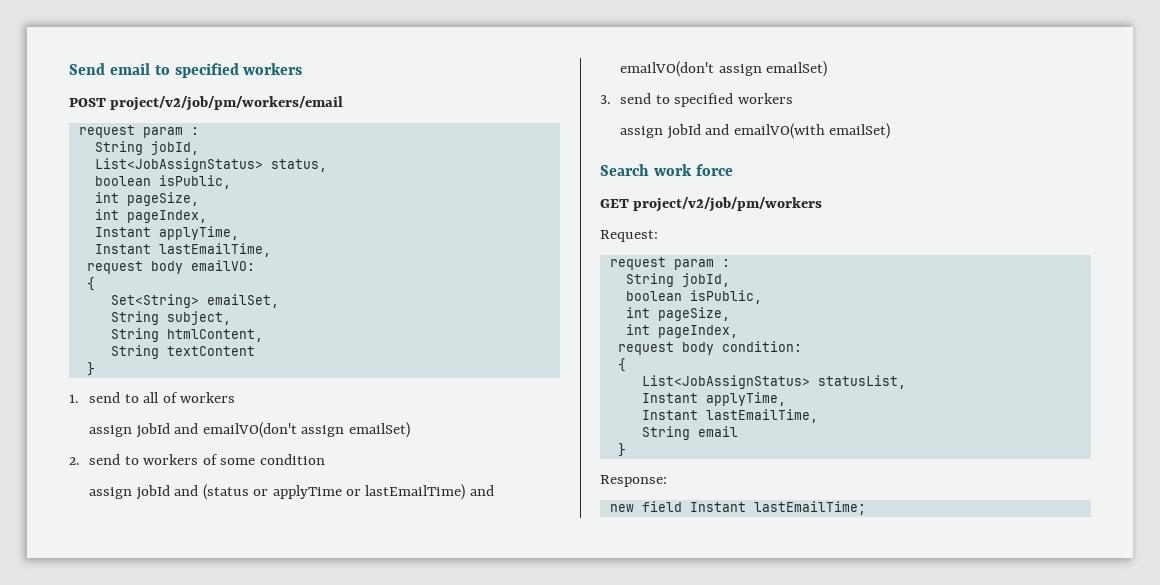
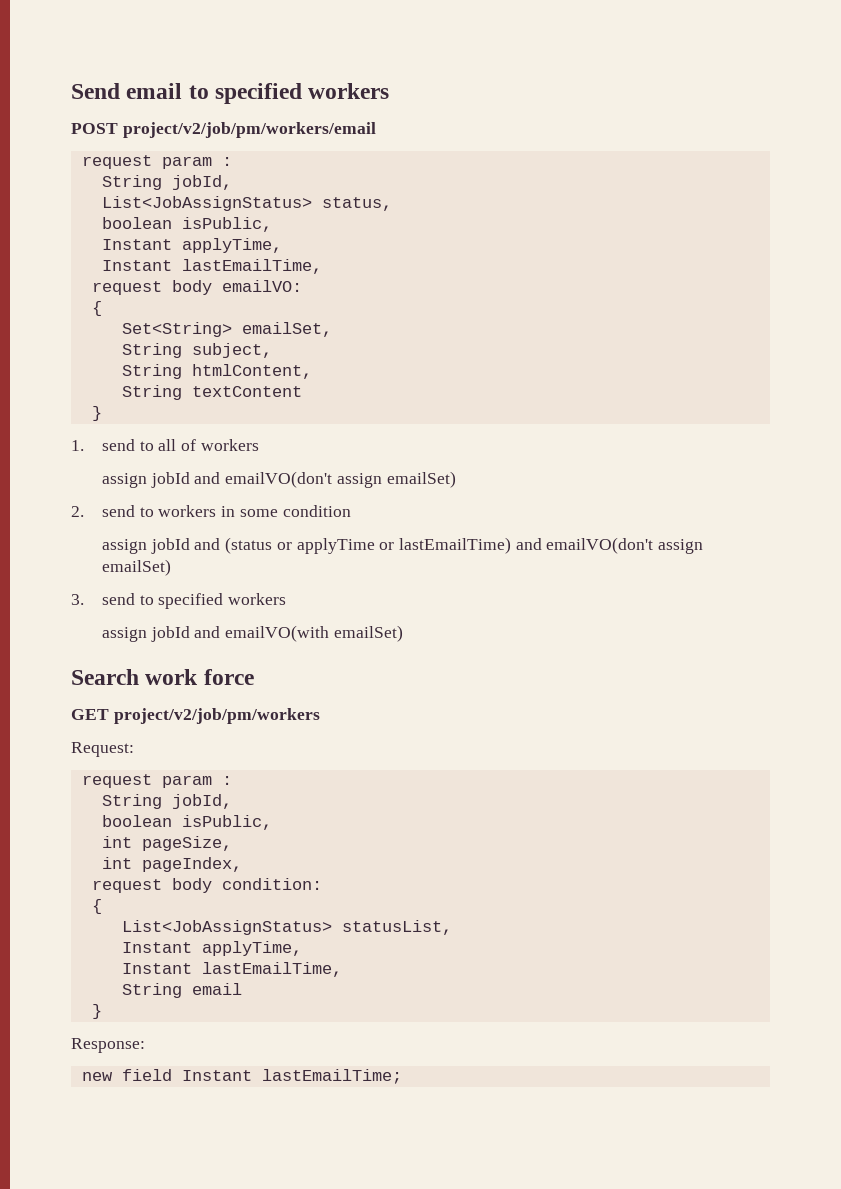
  List<JobAssignStatus> status,
  boolean isPublic,
- int pageSize,
- int pageIndex,
- 2. send to workers of some condition
+ 2. send to workers in some condition

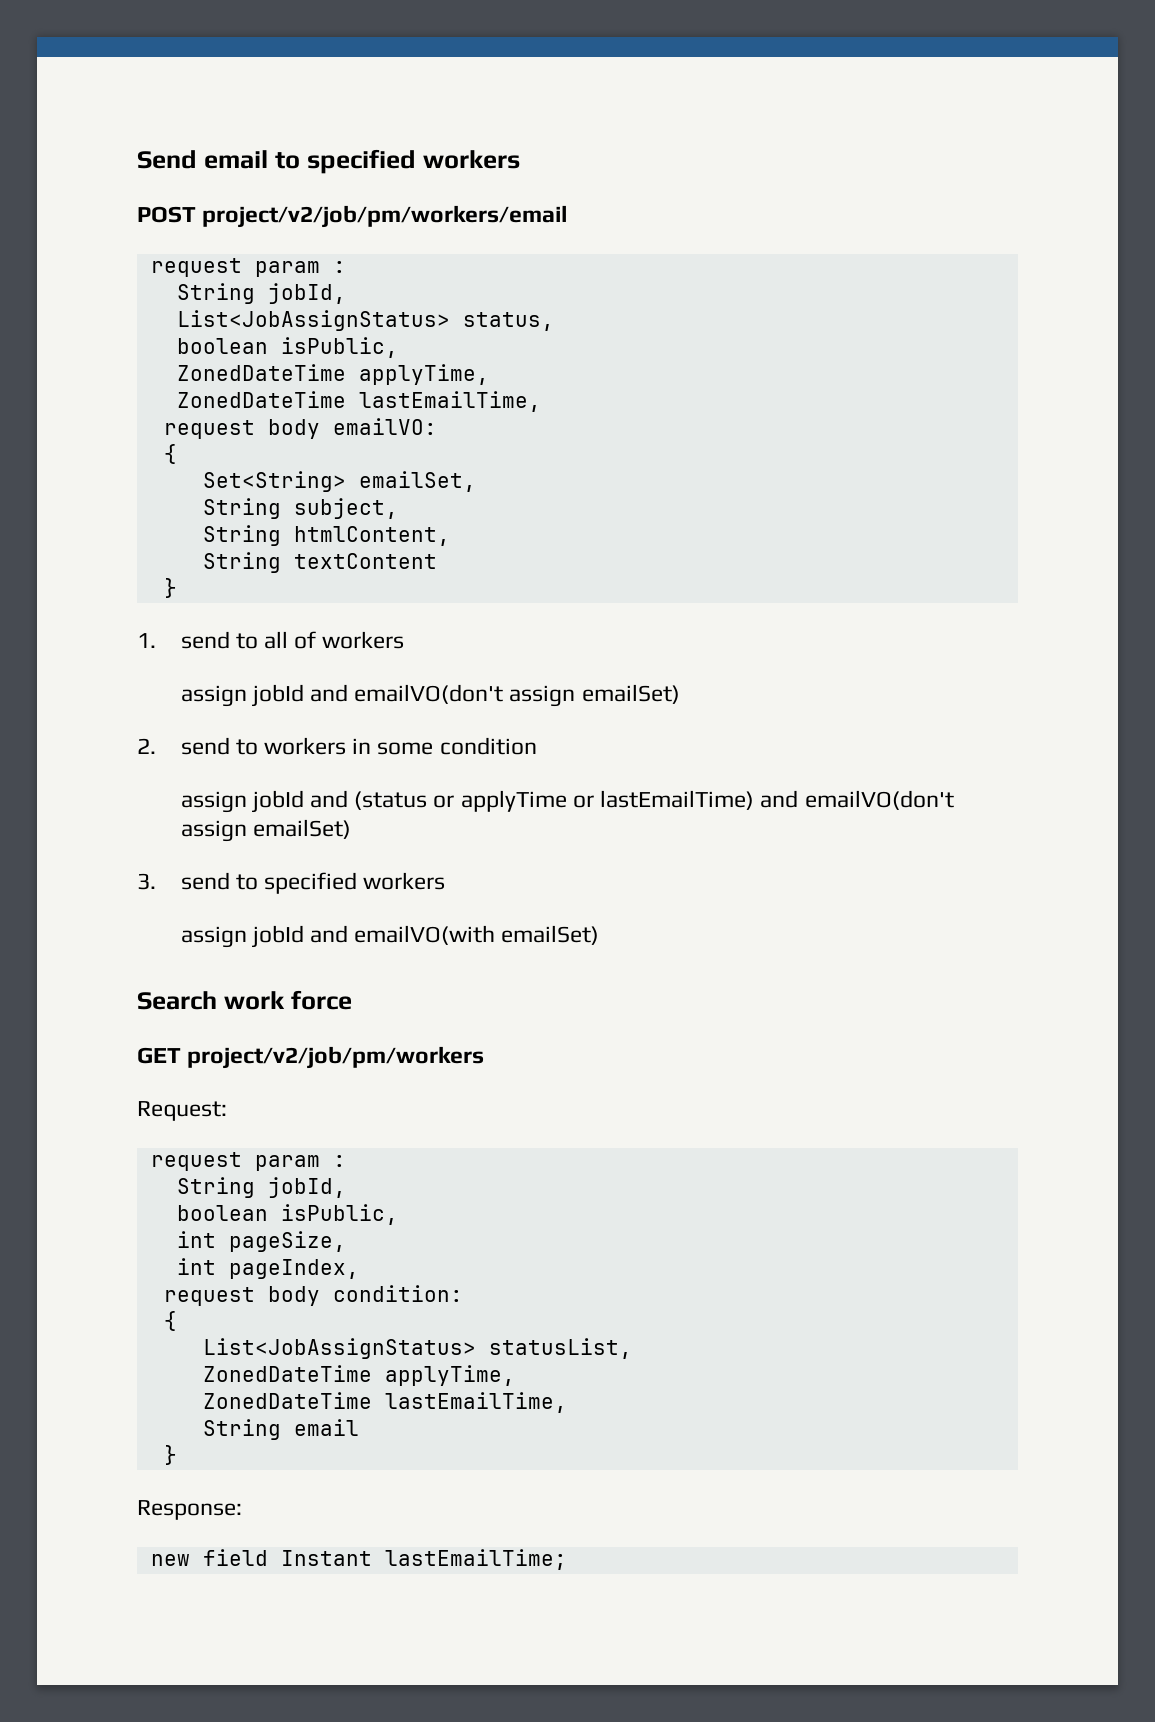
  List<JobAssignStatus> status,
  boolean isPublic,
- Instant applyTime,
- Instant lastEmailTime,
+ ZonedDateTime applyTime,
+ ZonedDateTime lastEmailTime,
  List<JobAssignStatus> statusList,
- Instant applyTime,
- Instant lastEmailTime,
+ ZonedDateTime applyTime,
+ ZonedDateTime lastEmailTime,

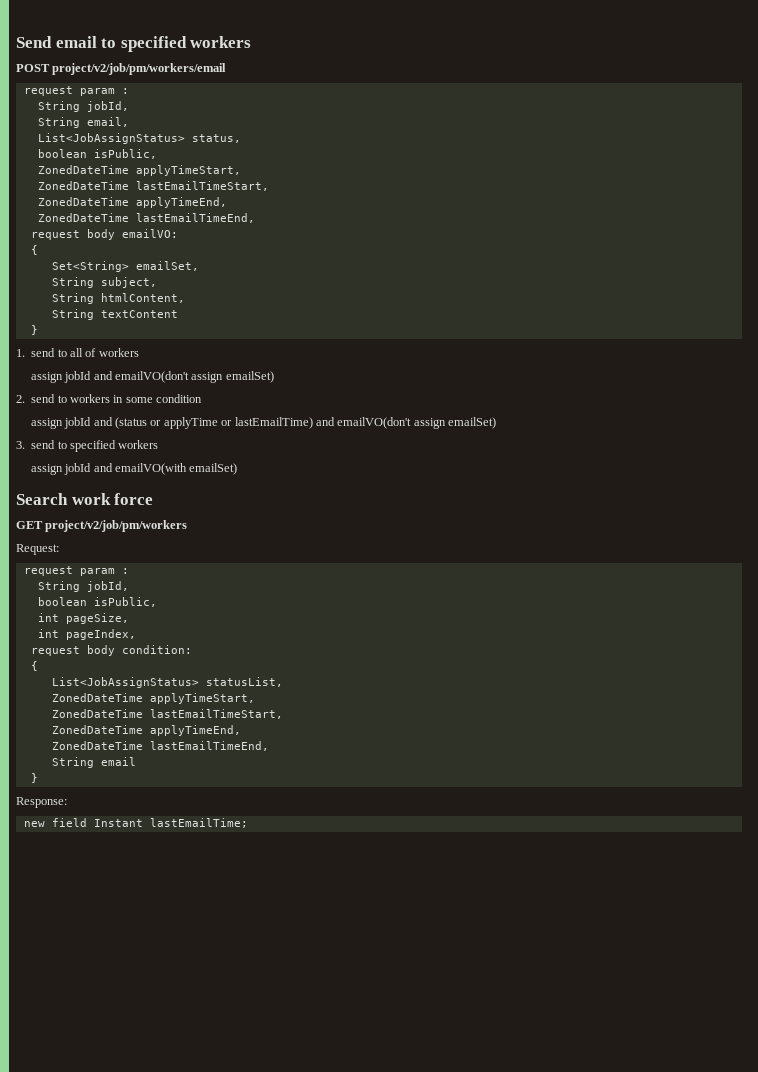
+ String email,
  List<JobAssignStatus> status,
  boolean isPublic,
- ZonedDateTime applyTime,
- ZonedDateTime lastEmailTime,
+ ZonedDateTime applyTimeStart,
+ ZonedDateTime lastEmailTimeStart,
+ ZonedDateTime applyTimeEnd,
+ ZonedDateTime lastEmailTimeEnd,
  List<JobAssignStatus> statusList,
- ZonedDateTime applyTime,
- ZonedDateTime lastEmailTime,
+ ZonedDateTime applyTimeStart,
+ ZonedDateTime lastEmailTimeStart,
+ ZonedDateTime applyTimeEnd,
+ ZonedDateTime lastEmailTimeEnd,

